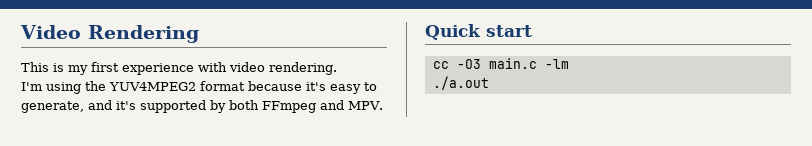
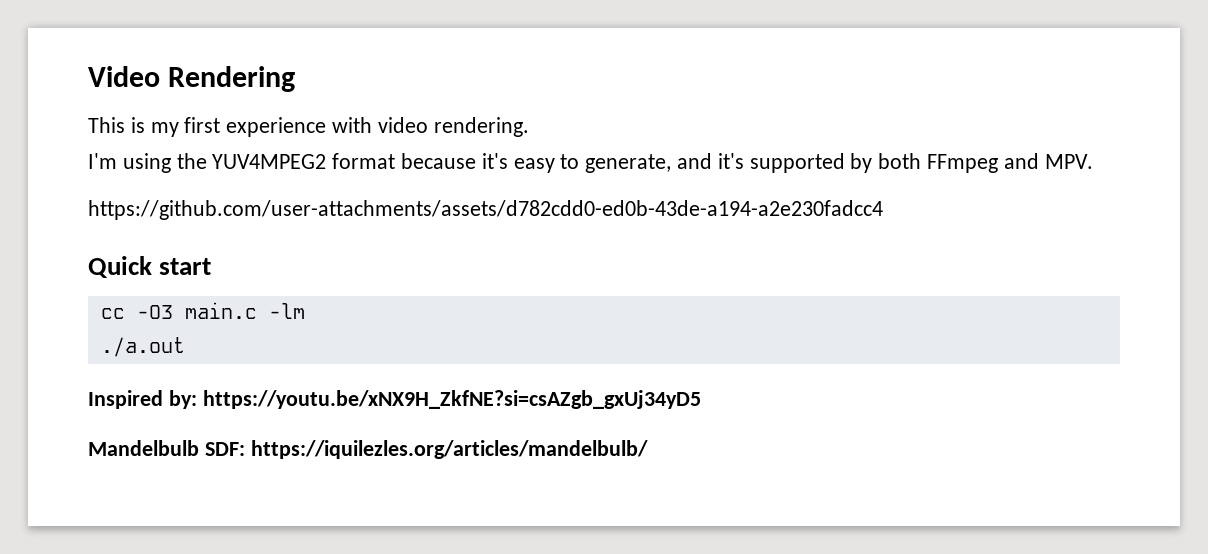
+ https://github.com/user-attachments/assets/d782cdd0-ed0b-43de-a194-a2e230fadcc4
+ Inspired by: https://youtu.be/xNX9H_ZkfNE?si=csAZgb_gxUj34yD5
+ Mandelbulb SDF: https://iquilezles.org/articles/mandelbulb/

